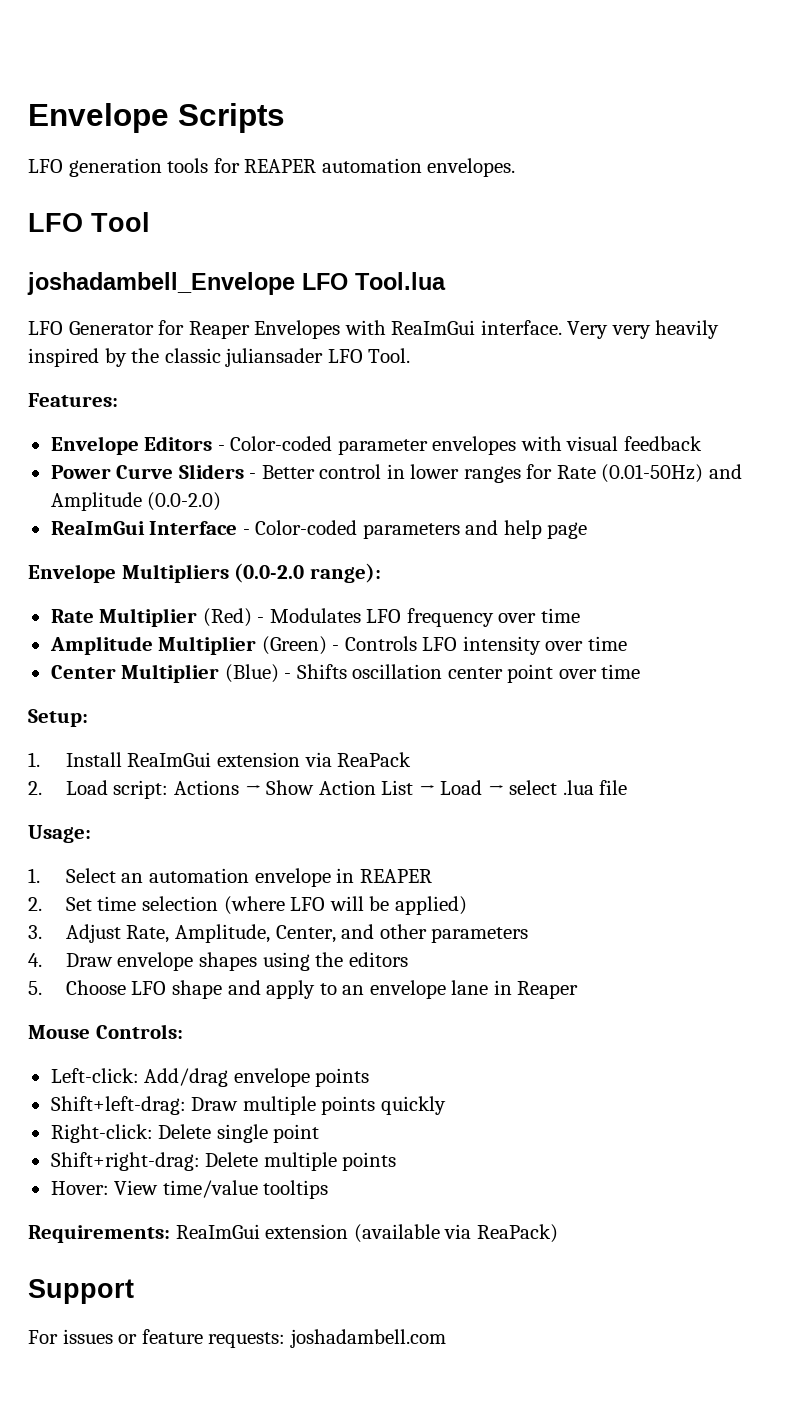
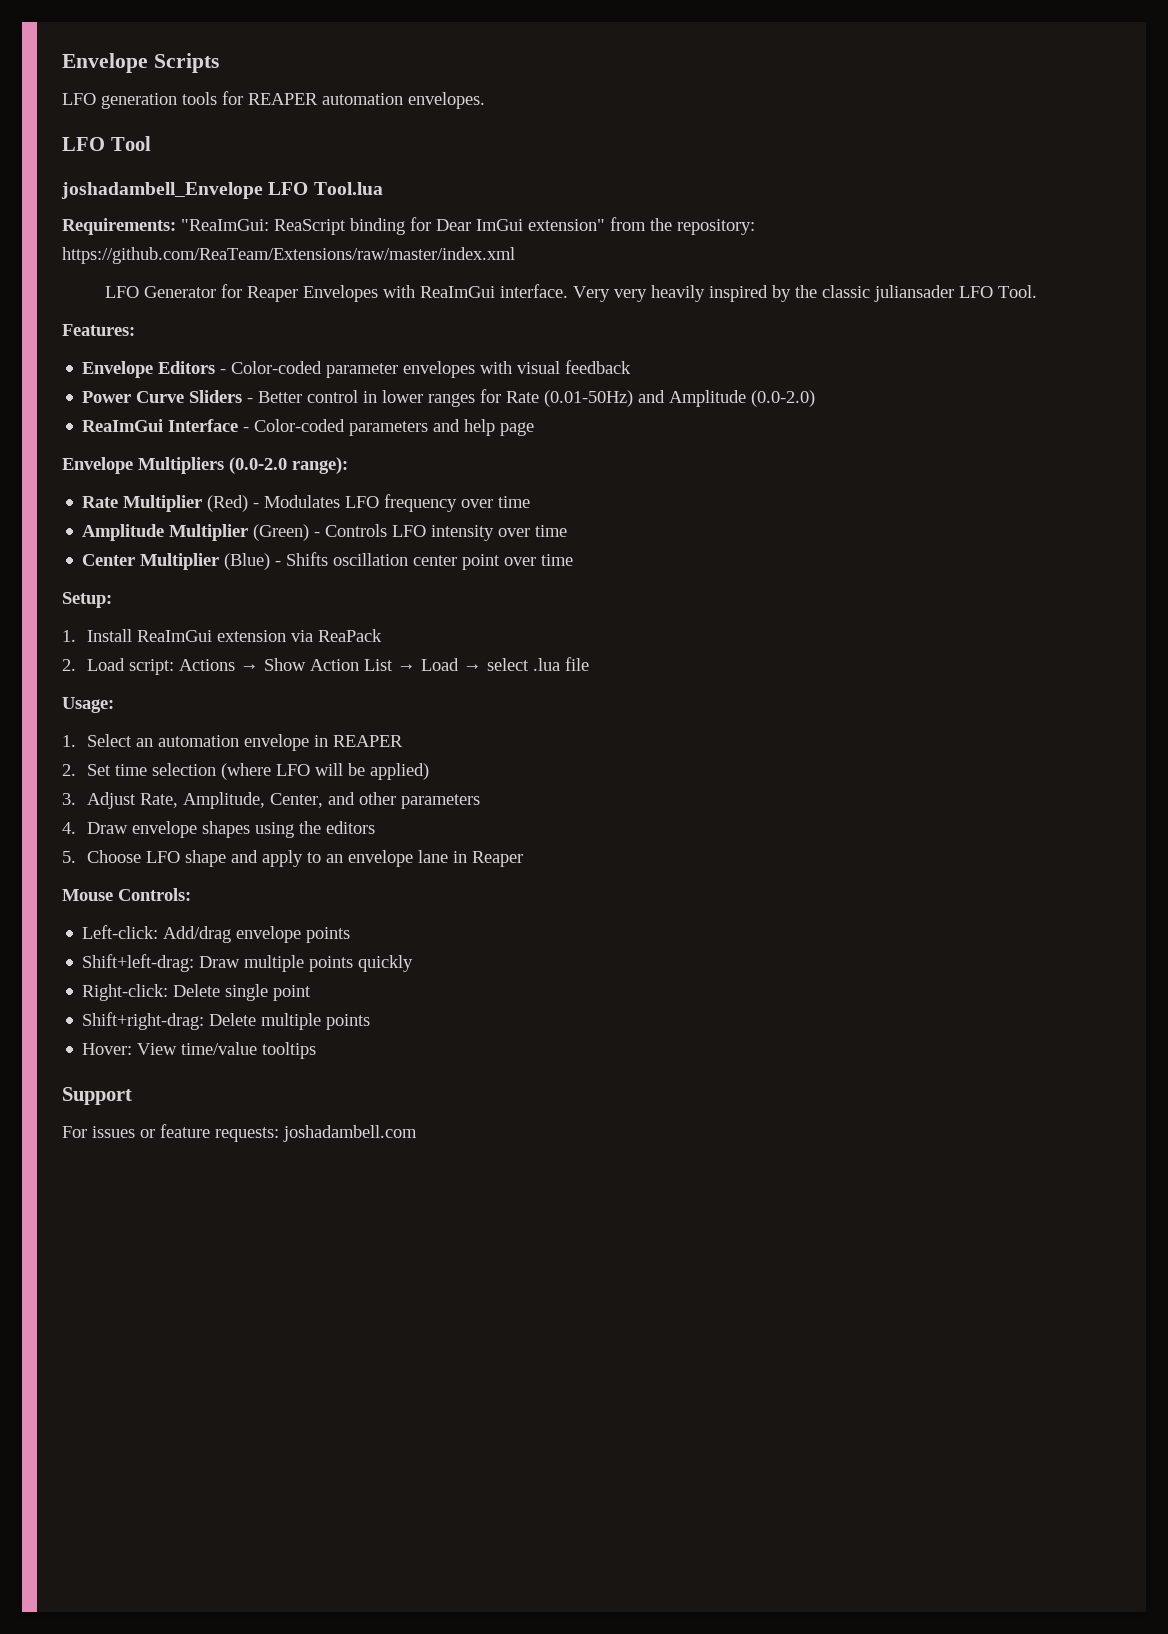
+ Requirements: "ReaImGui: ReaScript binding for Dear ImGui extension" from the repository: https://github.com/ReaTeam/Extensions/raw/master/index.xml
- Requirements: ReaImGui extension (available via ReaPack)

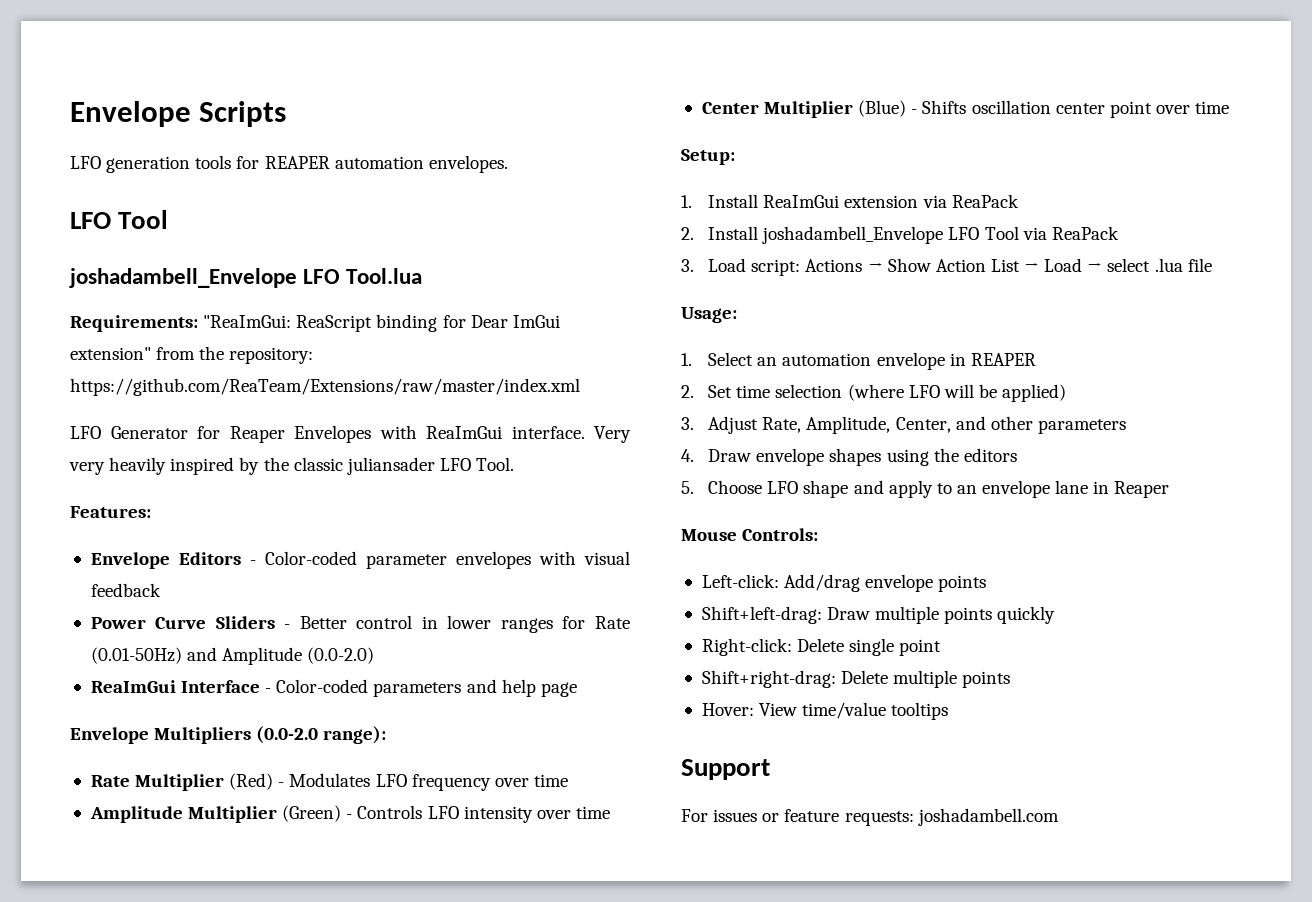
- 2. Load script: Actions → Show Action List → Load → select .lua file
+ 2. Install joshadambell_Envelope LFO Tool via ReaPack
+ 3. Load script: Actions → Show Action List → Load → select .lua file

